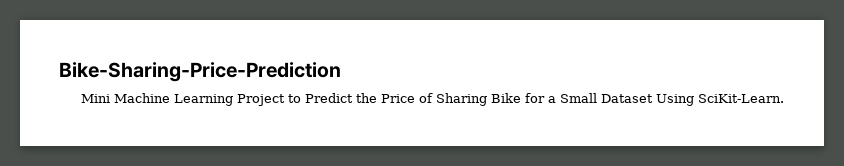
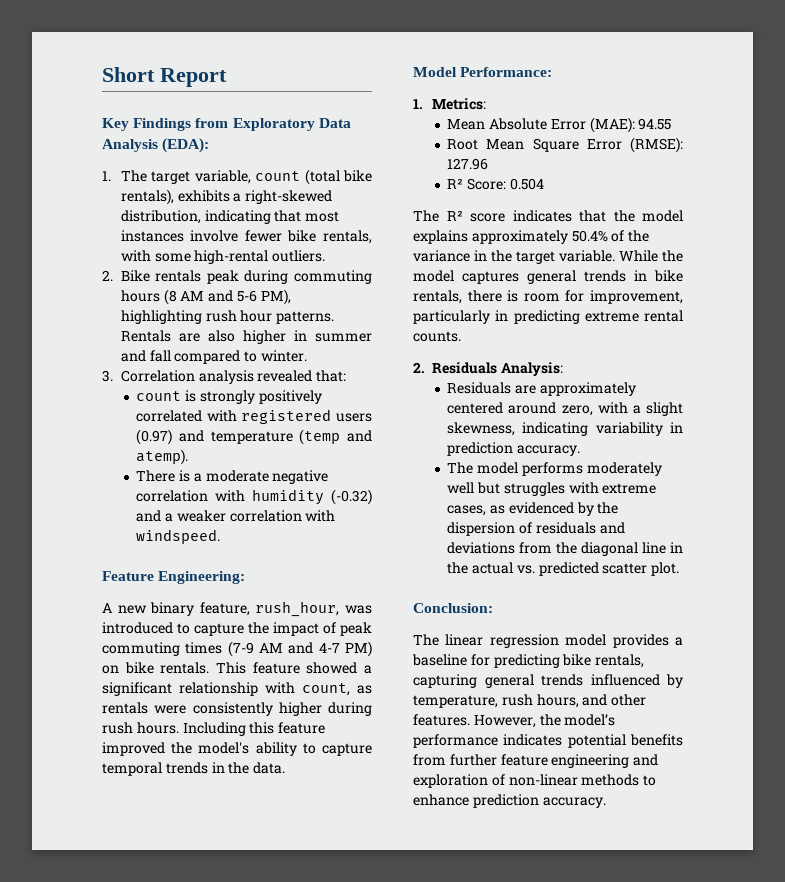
- Bike-Sharing-Price-Prediction
- Mini Machine Learning Project to Predict the Price of Sharing Bike for a Small Dataset Using SciKit-Learn.
+ Short Report
+ Key Findings from Exploratory Data Analysis (EDA):
+ 1. The target variable, count (total bike rentals), exhibits a right-skewed distribution, indicating that most instances involve fewer bike rentals, with some high-rental outliers.
+ 2. Bike rentals peak during commuting hours (8 AM and 5-6 PM), highlighting rush hour patterns. Rentals are also higher in summer and fall compared to winter.
+ 3. Correlation analysis revealed that:
+ count is strongly positively correlated with registered users (0.97) and temperature (temp and atemp).
+ There is a moderate negative correlation with humidity (-0.32) and a weaker correlation with windspeed.
+ Feature Engineering:
+ A new binary feature, rush_hour, was introduced to capture the impact of peak commuting times (7-9 AM and 4-7 PM) on bike rentals. This feature showed a significant relationship with count, as rentals were consistently higher during rush hours. Including this feature improved the model's ability to capture temporal trends in the data.
+ Model Performance:
+ 1. Metrics:
+ Mean Absolute Error (MAE): 94.55
+ Root Mean Square Error (RMSE): 127.96
+ R² Score: 0.504
+ The R² score indicates that the model explains approximately 50.4% of the variance in the target variable. While the model captures general trends in bike rentals, there is room for improvement, particularly in predicting extreme rental counts.
+ 2. Residuals Analysis:
+ Residuals are approximately centered around zero, with a slight skewness, indicating variability in prediction accuracy.
+ The model performs moderately well but struggles with extreme cases, as evidenced by the dispersion of residuals and deviations from the diagonal line in the actual vs. predicted scatter plot.
+ Conclusion:
+ The linear regression model provides a baseline for predicting bike rentals, capturing general trends influenced by temperature, rush hours, and other features. However, the model’s performance indicates potential benefits from further feature engineering and exploration of non-linear methods to enhance prediction accuracy.

